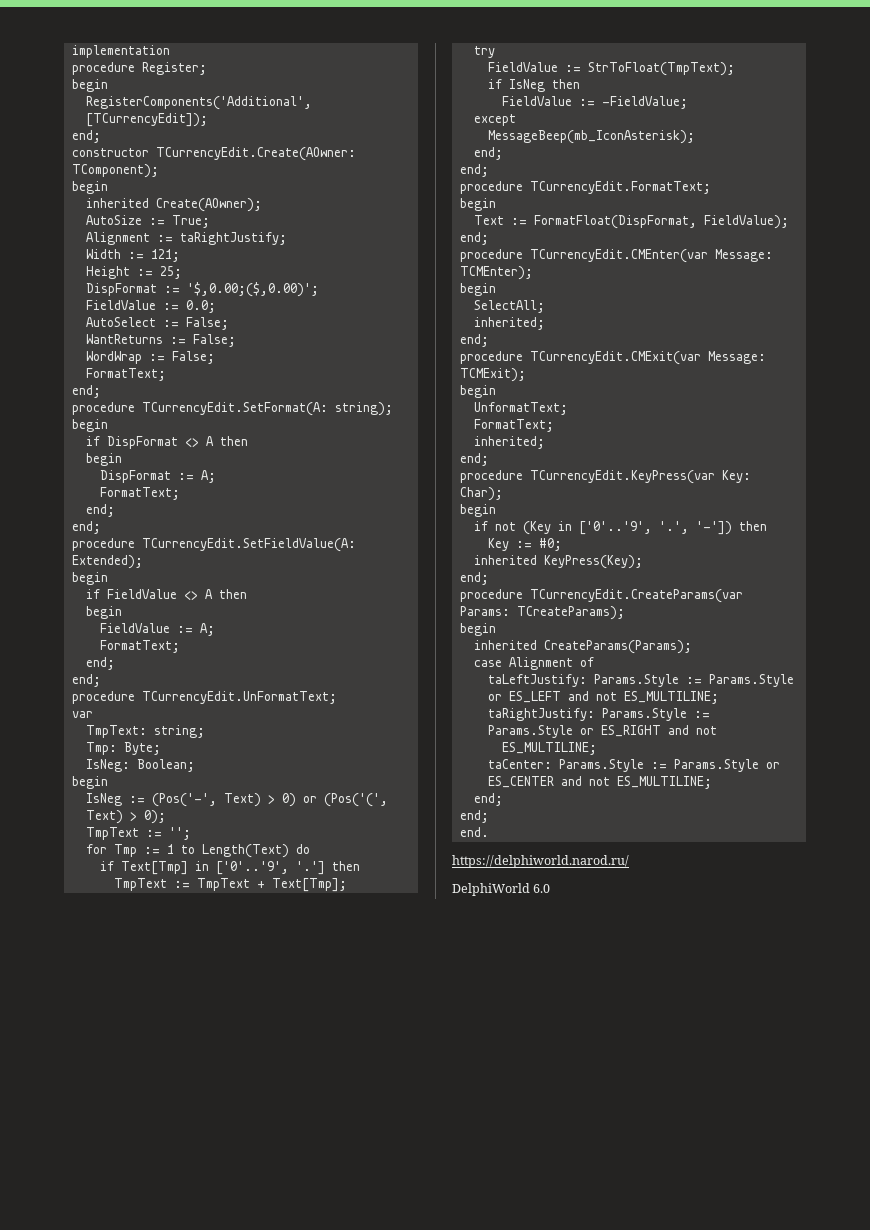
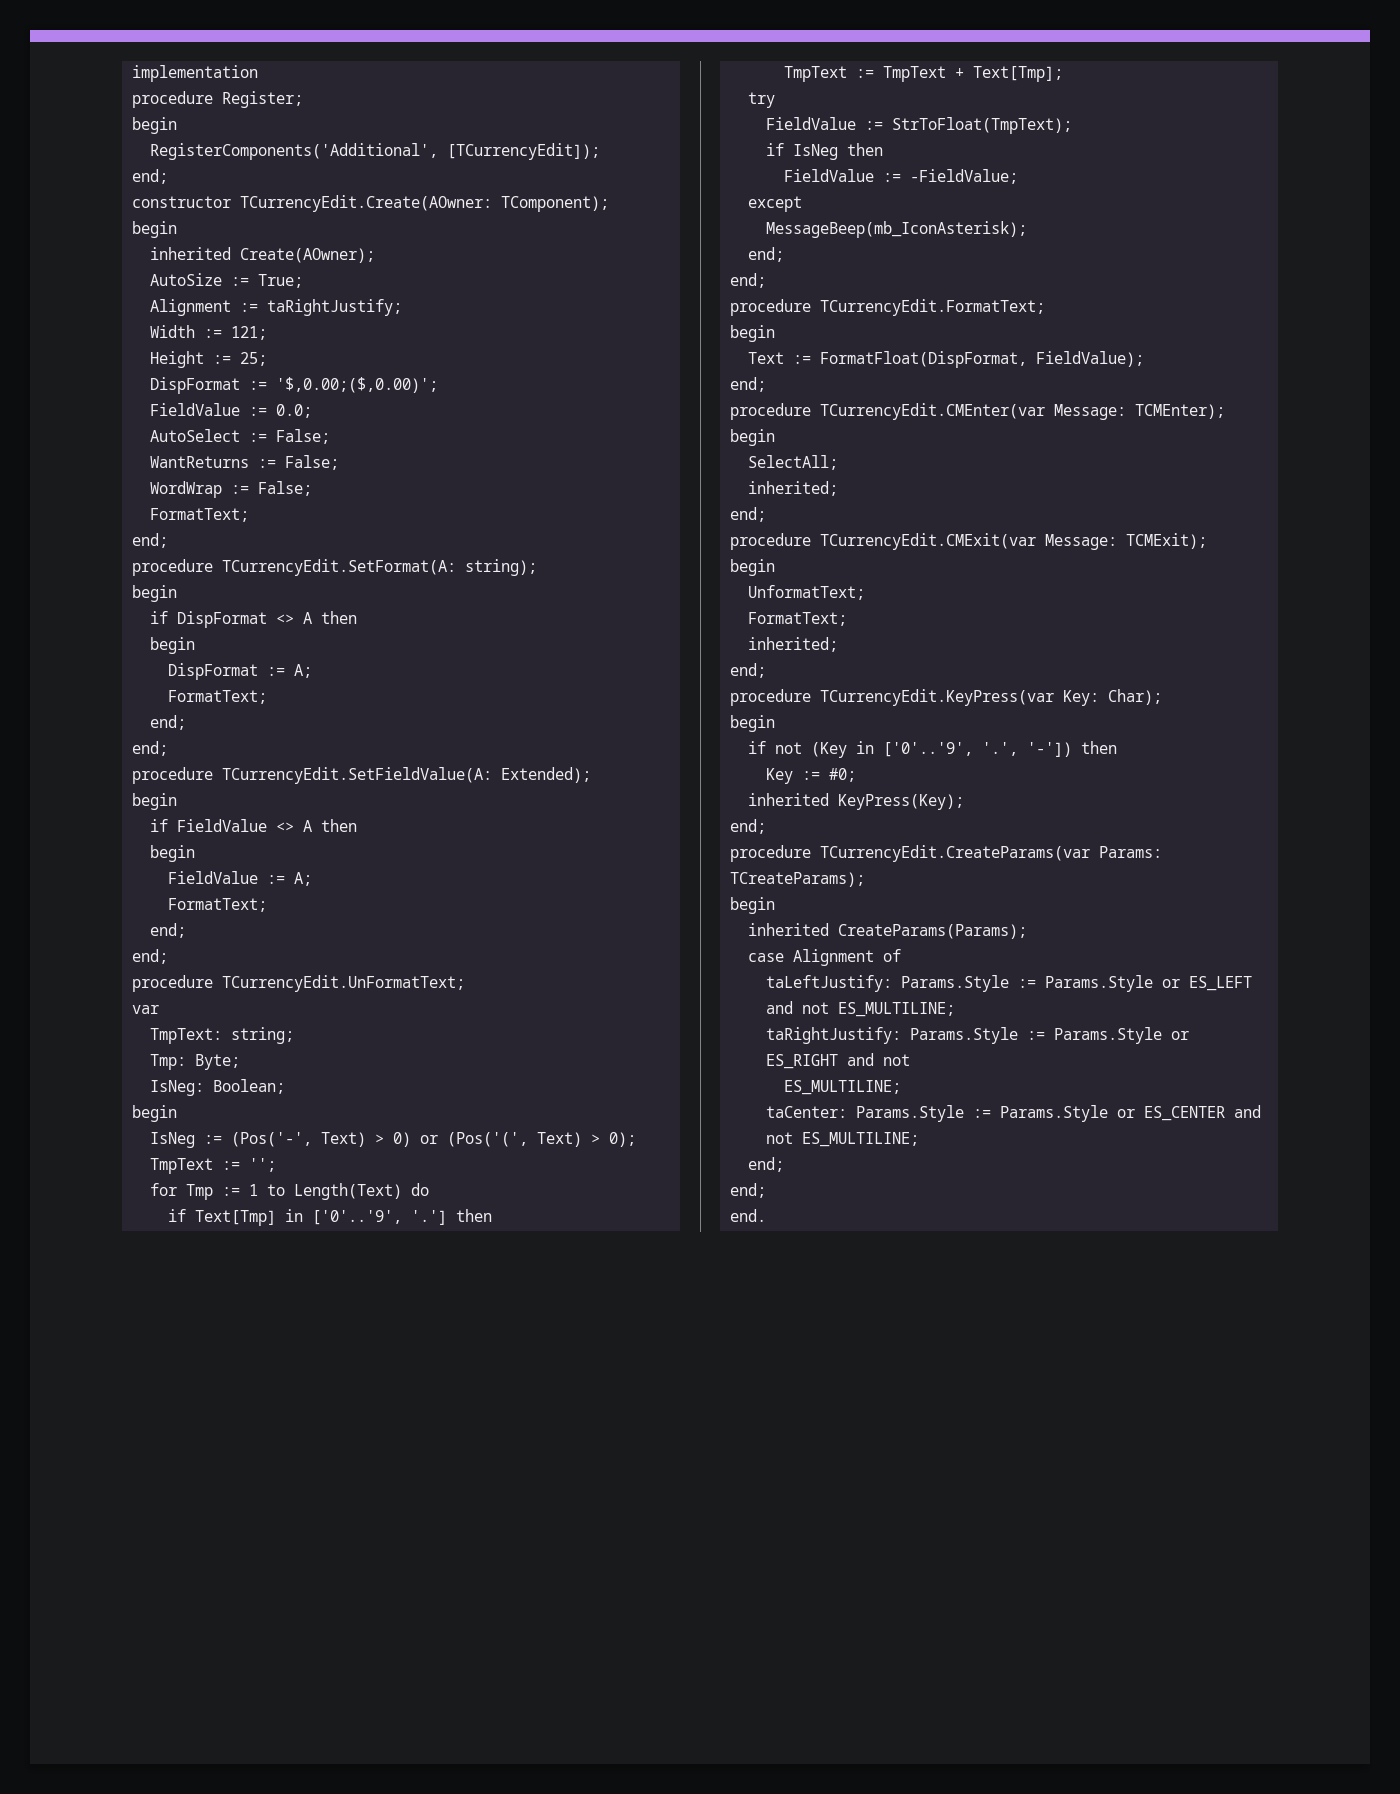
- https://delphiworld.narod.ru/
- DelphiWorld 6.0

